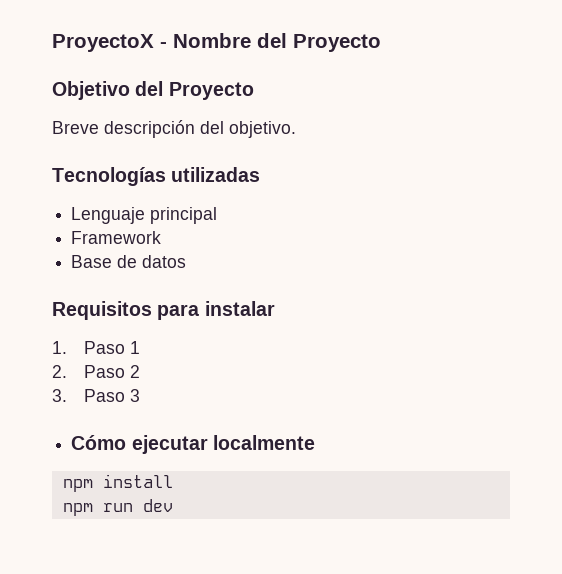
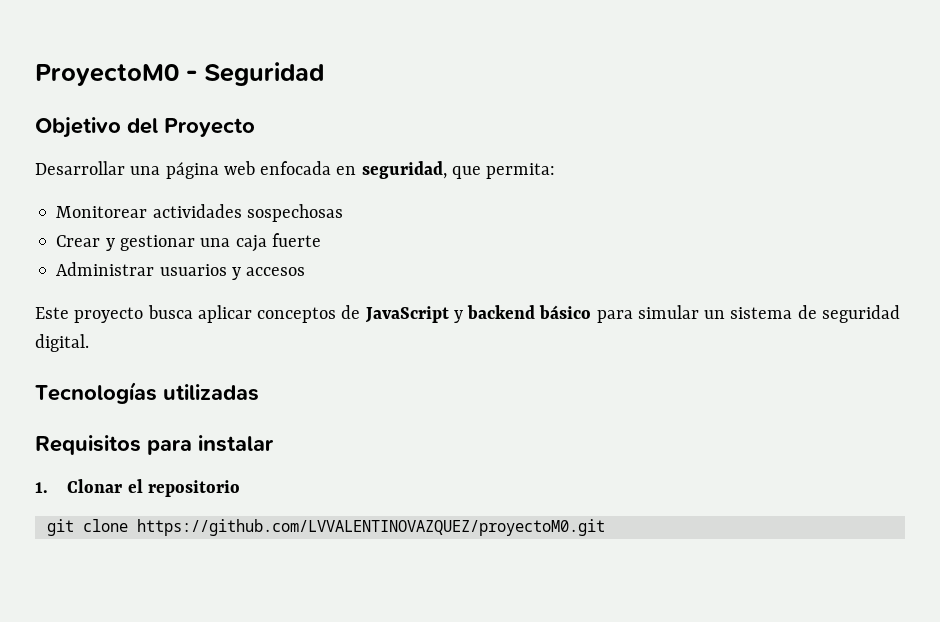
- ProyectoX - Nombre del Proyecto
+ ProyectoM0 - Seguridad
  Objetivo del Proyecto
- Breve descripción del objetivo.
+ Desarrollar una página web enfocada en seguridad, que permita:
+ Monitorear actividades sospechosas
+ Crear y gestionar una caja fuerte
+ Administrar usuarios y accesos
+ Este proyecto busca aplicar conceptos de JavaScript y backend básico para simular un sistema de seguridad digital.
  Tecnologías utilizadas
- Lenguaje principal
- Framework
- Base de datos
  Requisitos para instalar
- 1. Paso 1
- 2. Paso 2
- 3. Paso 3
- Cómo ejecutar localmente
- npm install
- npm run dev
+ 1. Clonar el repositorio
+ git clone https://github.com/LVVALENTINOVAZQUEZ/proyectoM0.git

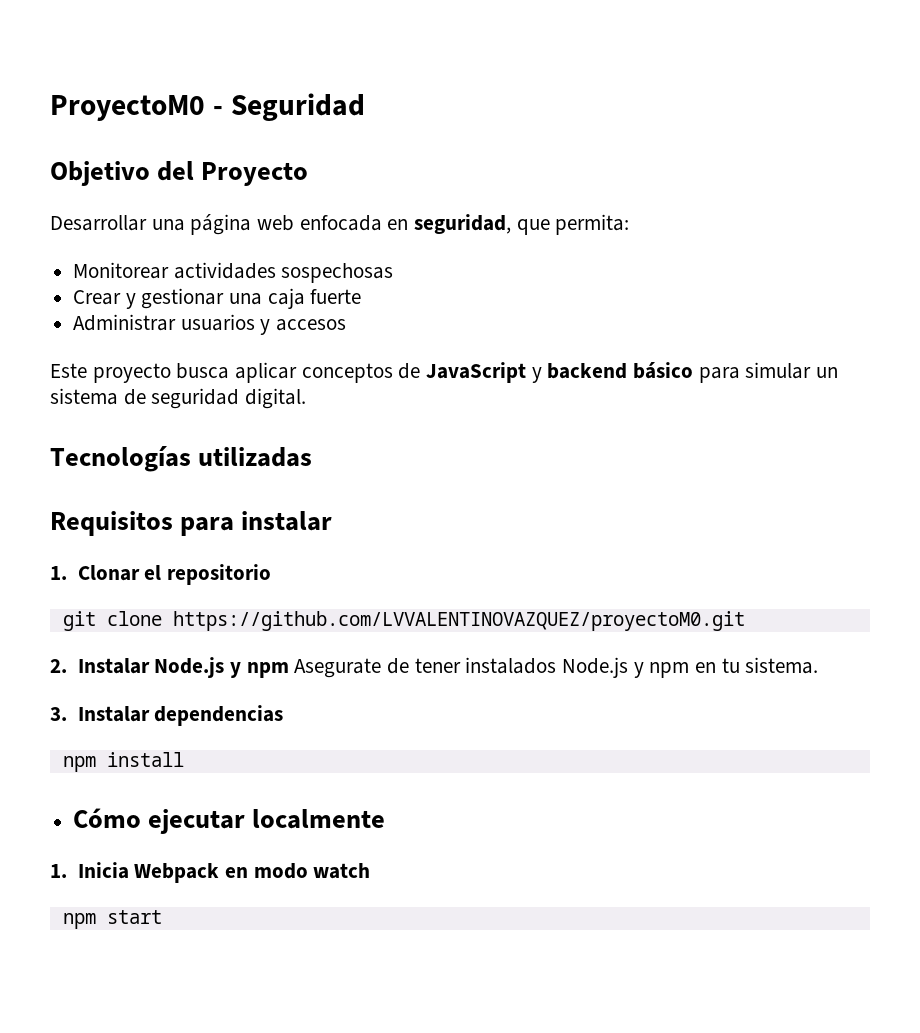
+ 2. Instalar Node.js y npm Asegurate de tener instalados Node.js y npm en tu sistema.
+ 3. Instalar dependencias
+ npm install
+ Cómo ejecutar localmente
+ 1. Inicia Webpack en modo watch
+ npm start

